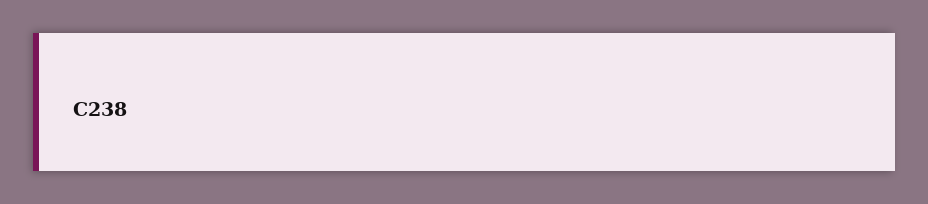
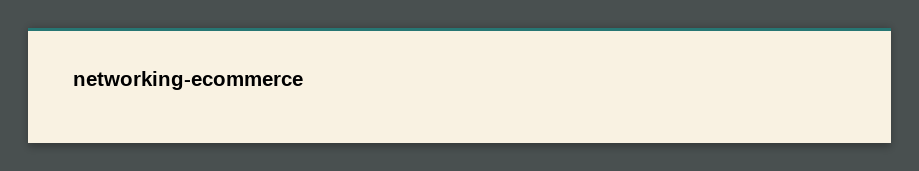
- C238
+ networking-ecommerce

